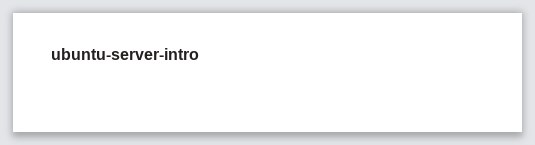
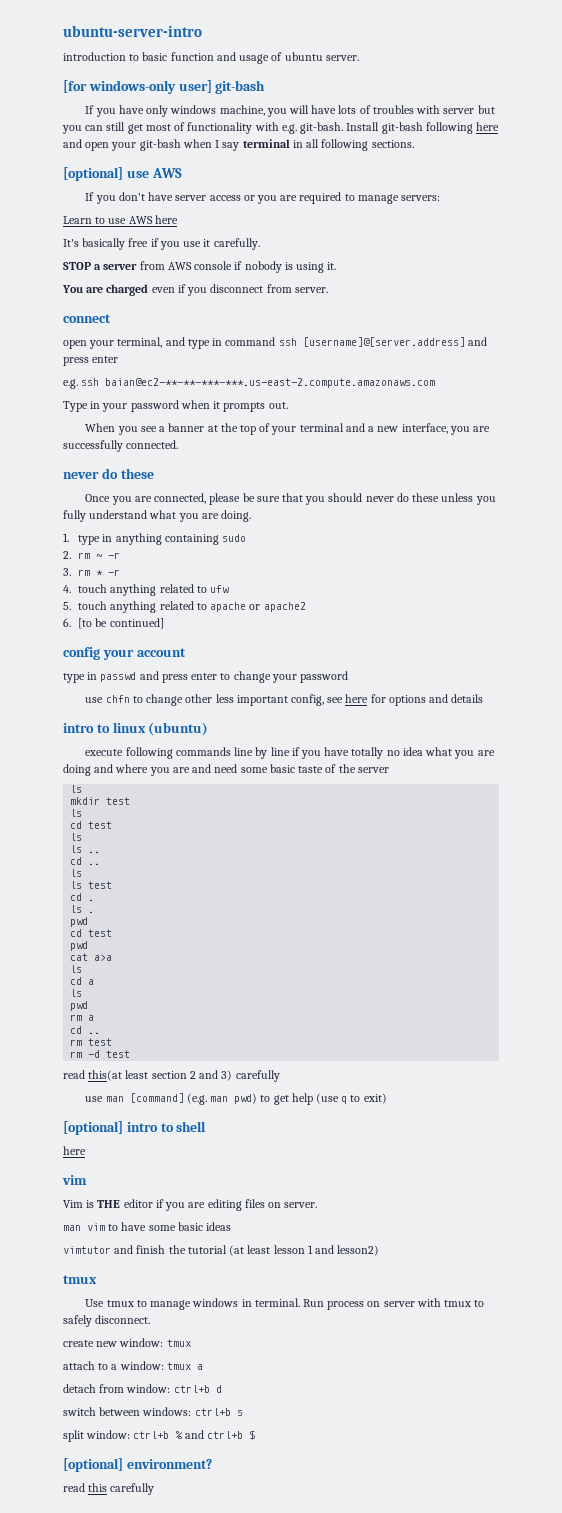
+ introduction to basic function and usage of ubuntu server.
+ [for windows-only user] git-bash
+ If you have only windows machine, you will have lots of troubles with server but you can still get most of functionality with e.g. git-bash. Install git-bash following here and open your git-bash when I say terminal in all following sections.
+ [optional] use AWS
+ If you don't have server access or you are required to manage servers:
+ Learn to use AWS here
+ It's basically free if you use it carefully.
+ STOP a server from AWS console if nobody is using it.
+ You are charged even if you disconnect from server.
+ connect
+ open your terminal, and type in command ssh [username]@[server.address] and press enter
+ e.g. ssh baian@ec2-**-**-***-***.us-east-2.compute.amazonaws.com
+ Type in your password when it prompts out.
+ When you see a banner at the top of your terminal and a new interface, you are successfully connected.
+ never do these
+ Once you are connected, please be sure that you should never do these unless you fully understand what you are doing.
+ 1. type in anything containing sudo
+ 2. rm ~ -r
+ 3. rm * -r
+ 4. touch anything related to ufw
+ 5. touch anything related to apache or apache2
+ 6. [to be continued]
+ config your account
+ type in passwd and press enter to change your password
+ use chfn to change other less important config, see here for options and details
+ intro to linux (ubuntu)
+ execute following commands line by line if you have totally no idea what you are doing and where you are and need some basic taste of the server
+ ls
+ mkdir test
+ ls
+ cd test
+ ls
+ ls ..
+ cd ..
+ ls
+ ls test
+ cd .
+ ls .
+ pwd
+ cd test
+ pwd
+ cat a>a
+ ls
+ cd a
+ ls
+ pwd
+ rm a
+ cd ..
+ rm test
+ rm -d test
+ read this(at least section 2 and 3) carefully
+ use man [command] (e.g. man pwd) to get help (use q to exit)
+ [optional] intro to shell
+ here
+ vim
+ Vim is THE editor if you are editing files on server.
+ man vim to have some basic ideas
+ vimtutor and finish the tutorial (at least lesson 1 and lesson2)
+ tmux
+ Use tmux to manage windows in terminal. Run process on server with tmux to safely disconnect.
+ create new window: tmux
+ attach to a window: tmux a
+ detach from window: ctrl+b d
+ switch between windows: ctrl+b s
+ split window: ctrl+b % and ctrl+b $
+ [optional] environment?
+ read this carefully

